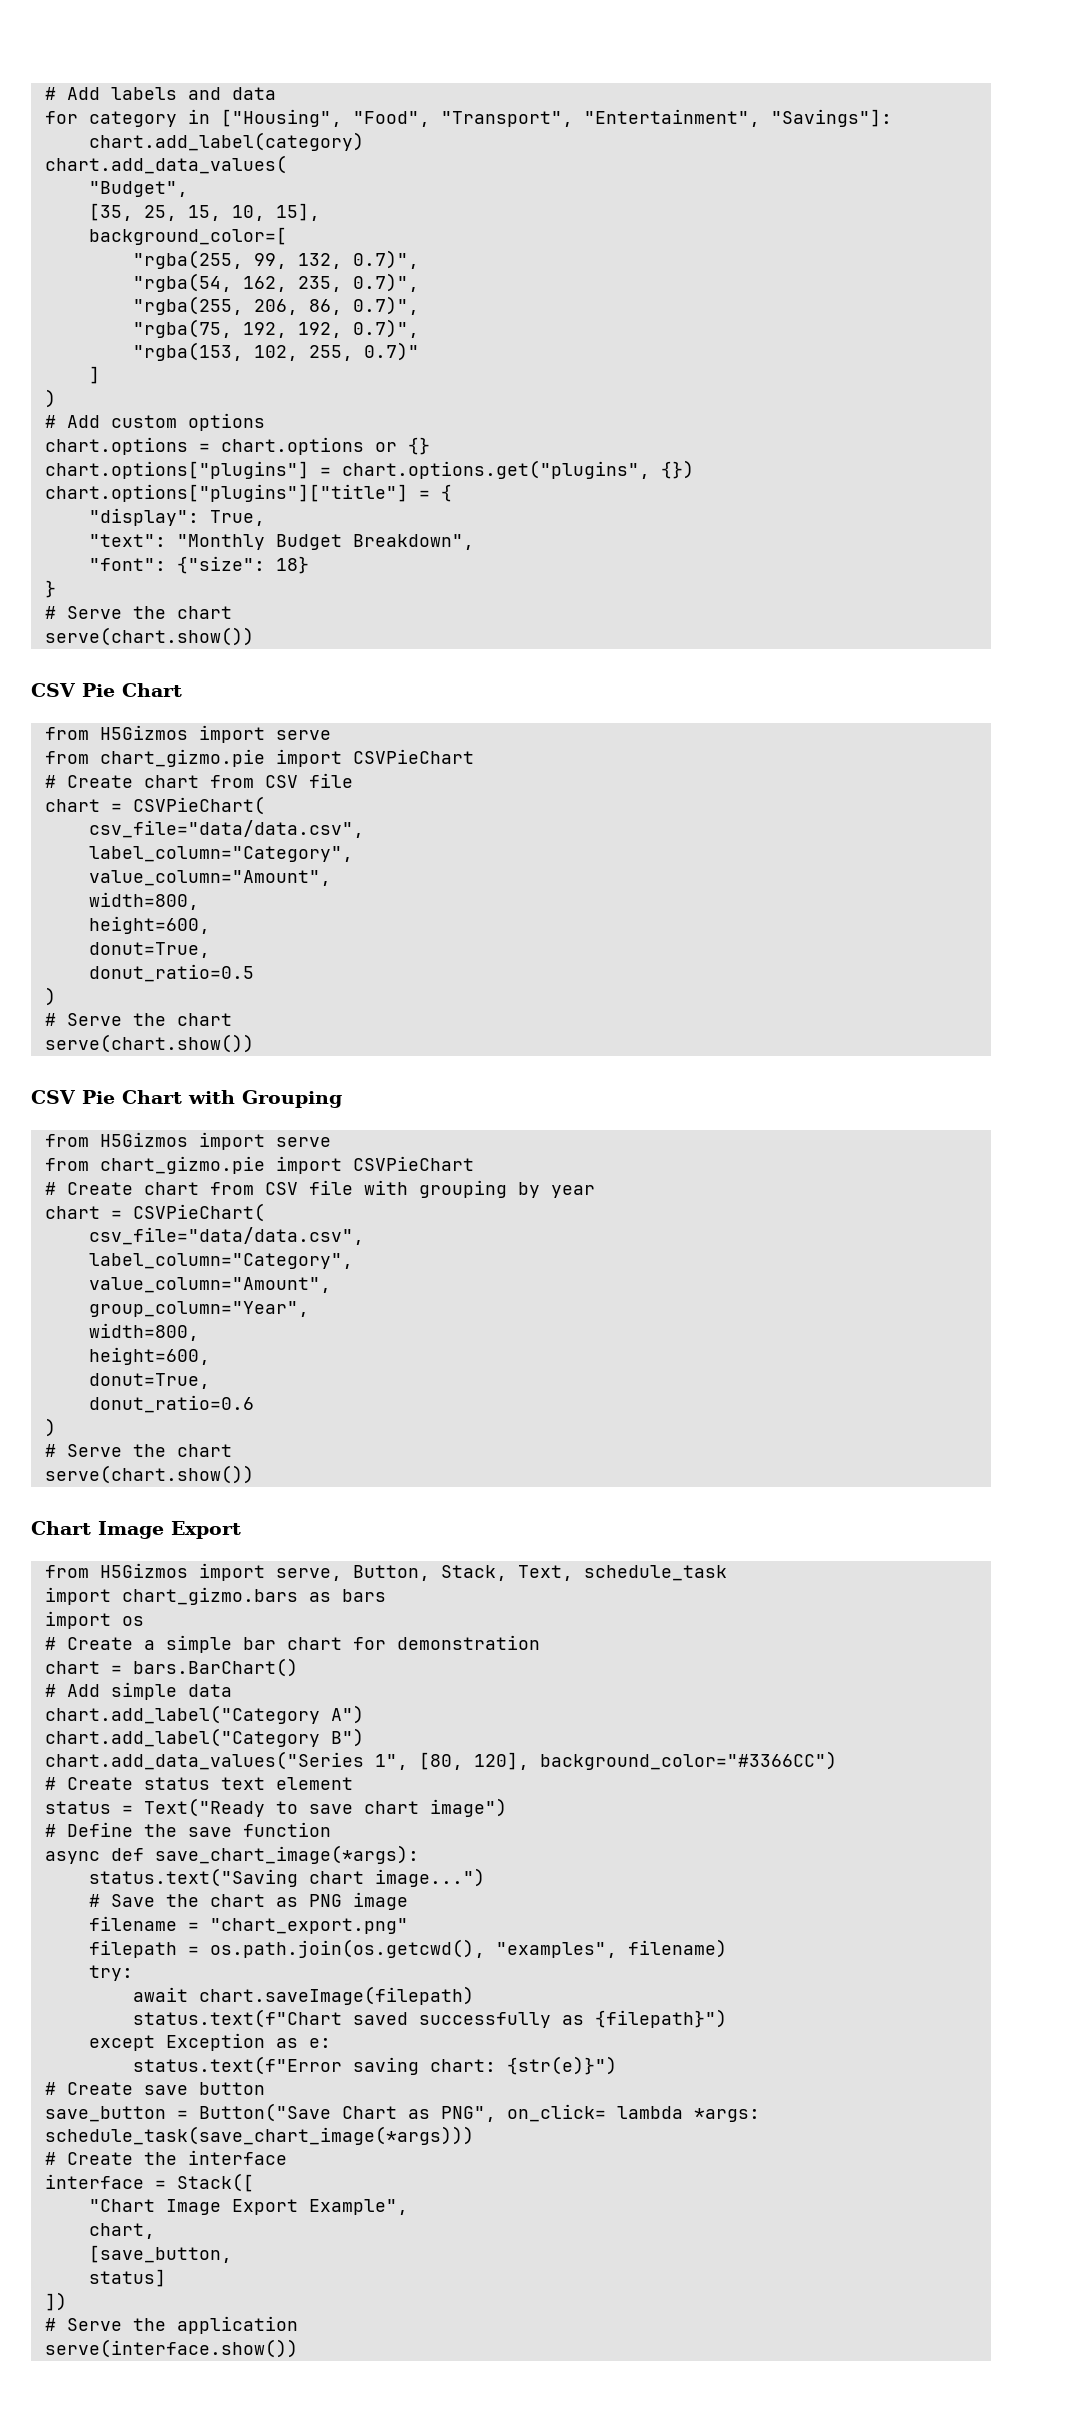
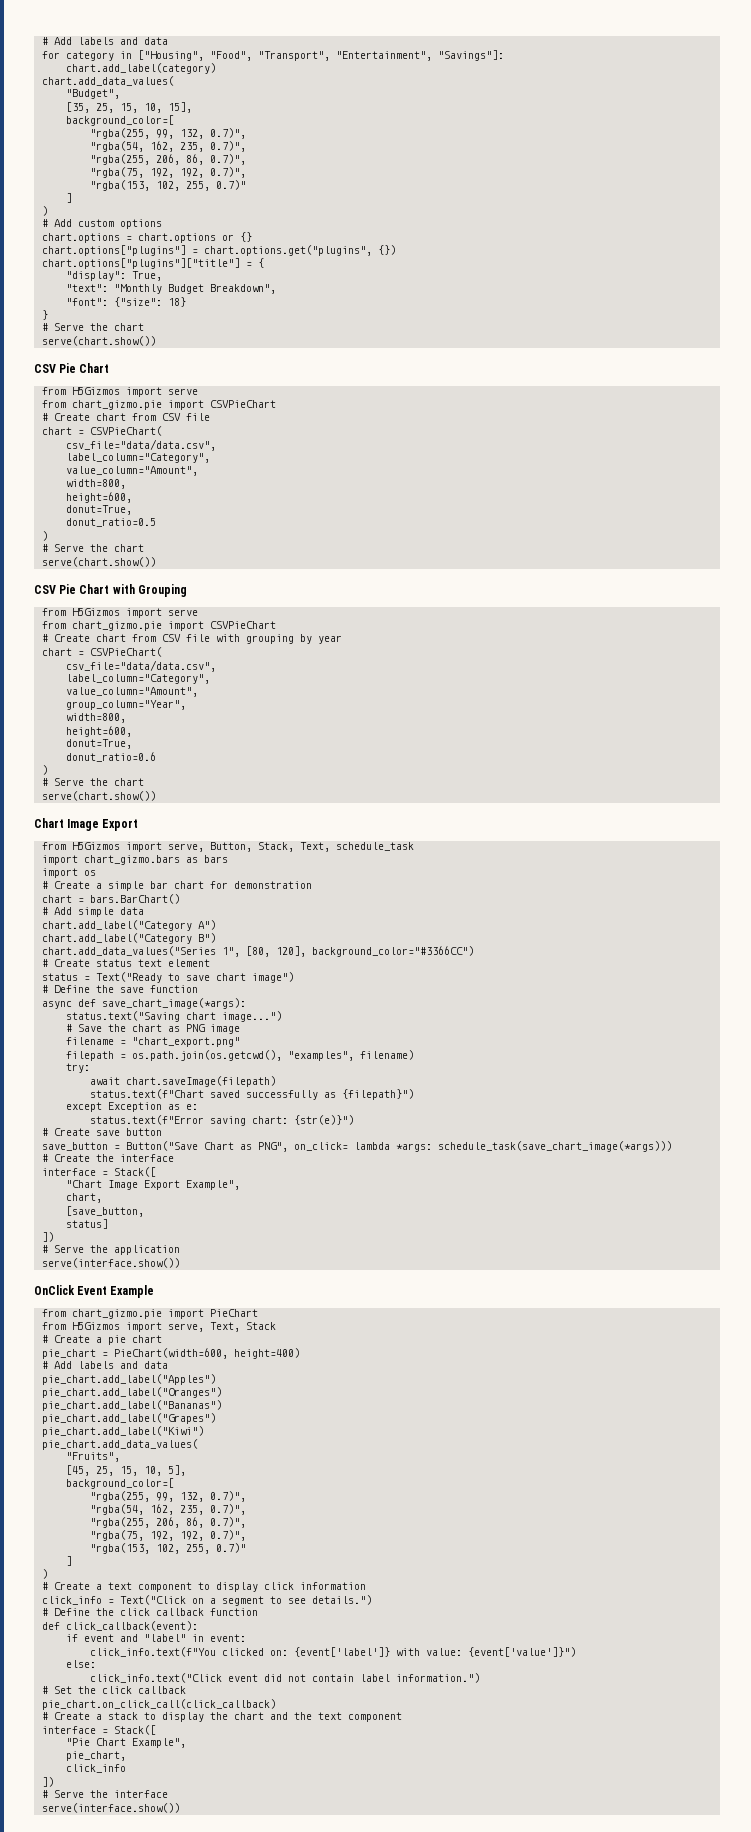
+ OnClick Event Example
+ from chart_gizmo.pie import PieChart
+ from H5Gizmos import serve, Text, Stack
+ # Create a pie chart
+ pie_chart = PieChart(width=600, height=400)
+ # Add labels and data
+ pie_chart.add_label("Apples")
+ pie_chart.add_label("Oranges")
+ pie_chart.add_label("Bananas")
+ pie_chart.add_label("Grapes")
+ pie_chart.add_label("Kiwi")
+ pie_chart.add_data_values(
+ "Fruits",
+ [45, 25, 15, 10, 5],
+ background_color=[
+ "rgba(255, 99, 132, 0.7)",
+ "rgba(54, 162, 235, 0.7)",
+ "rgba(255, 206, 86, 0.7)",
+ "rgba(75, 192, 192, 0.7)",
+ "rgba(153, 102, 255, 0.7)"
+ ]
+ )
+ # Create a text component to display click information
+ click_info = Text("Click on a segment to see details.")
+ # Define the click callback function
+ def click_callback(event):
+ if event and "label" in event:
+ click_info.text(f"You clicked on: {event['label']} with value: {event['value']}")
+ else:
+ click_info.text("Click event did not contain label information.")
+ # Set the click callback
+ pie_chart.on_click_call(click_callback)
+ # Create a stack to display the chart and the text component
+ interface = Stack([
+ "Pie Chart Example",
+ pie_chart,
+ click_info
+ ])
+ # Serve the interface
+ serve(interface.show())

